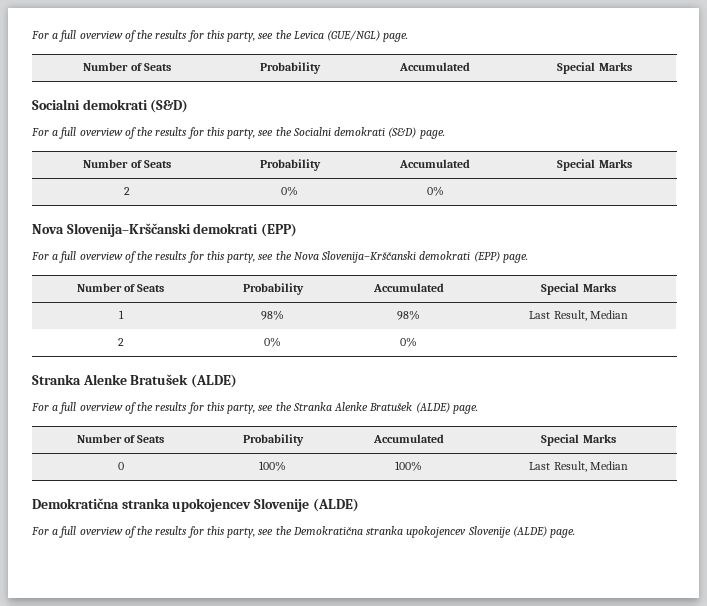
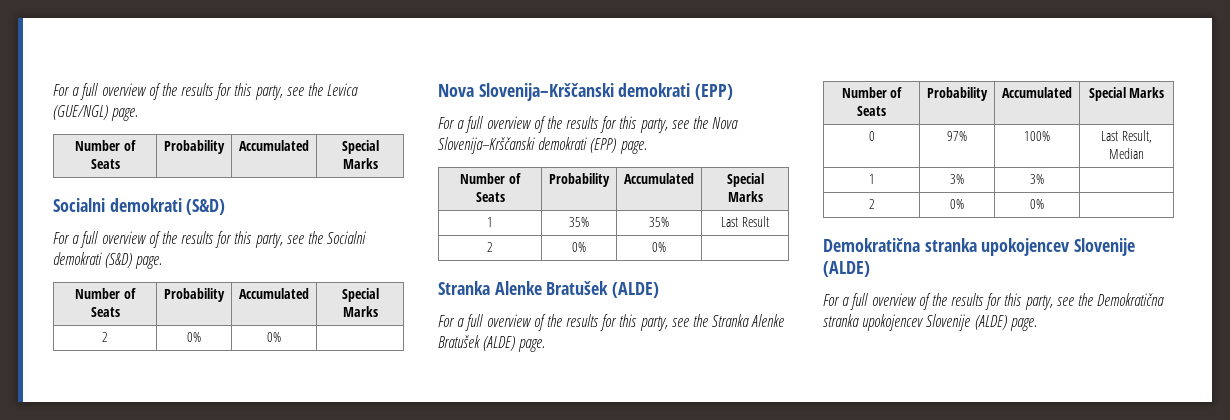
- 1 | 98% | 98% | Last Result, Median
+ 1 | 35% | 35% | Last Result
- 0 | 100% | 100% | Last Result, Median
+ 0 | 97% | 100% | Last Result, Median
+ 1 | 3% | 3% |
+ 2 | 0% | 0% |

